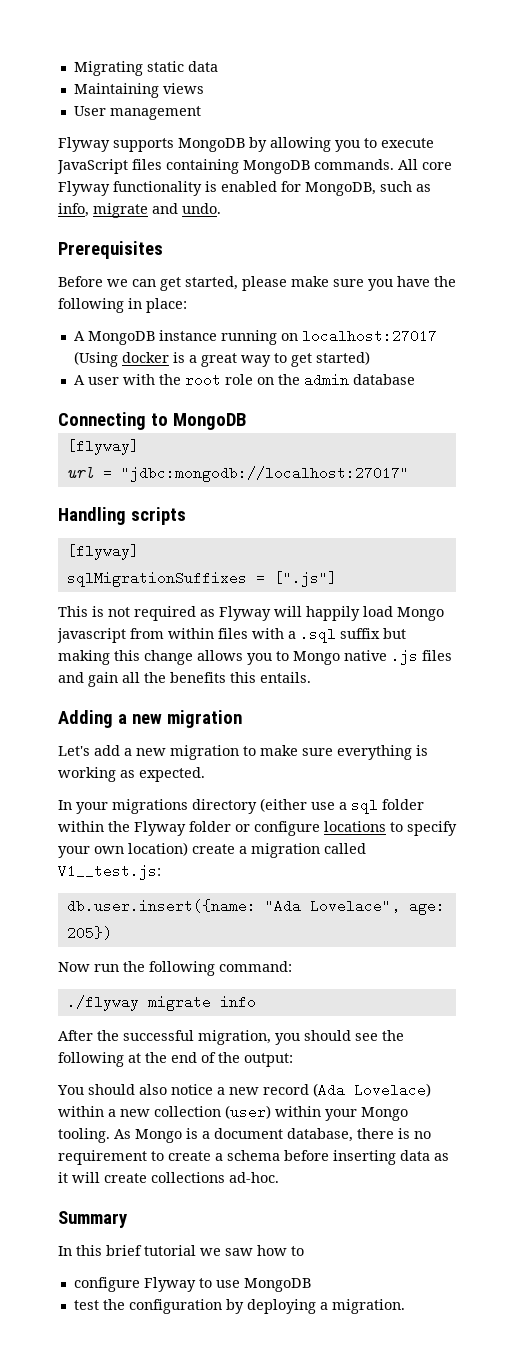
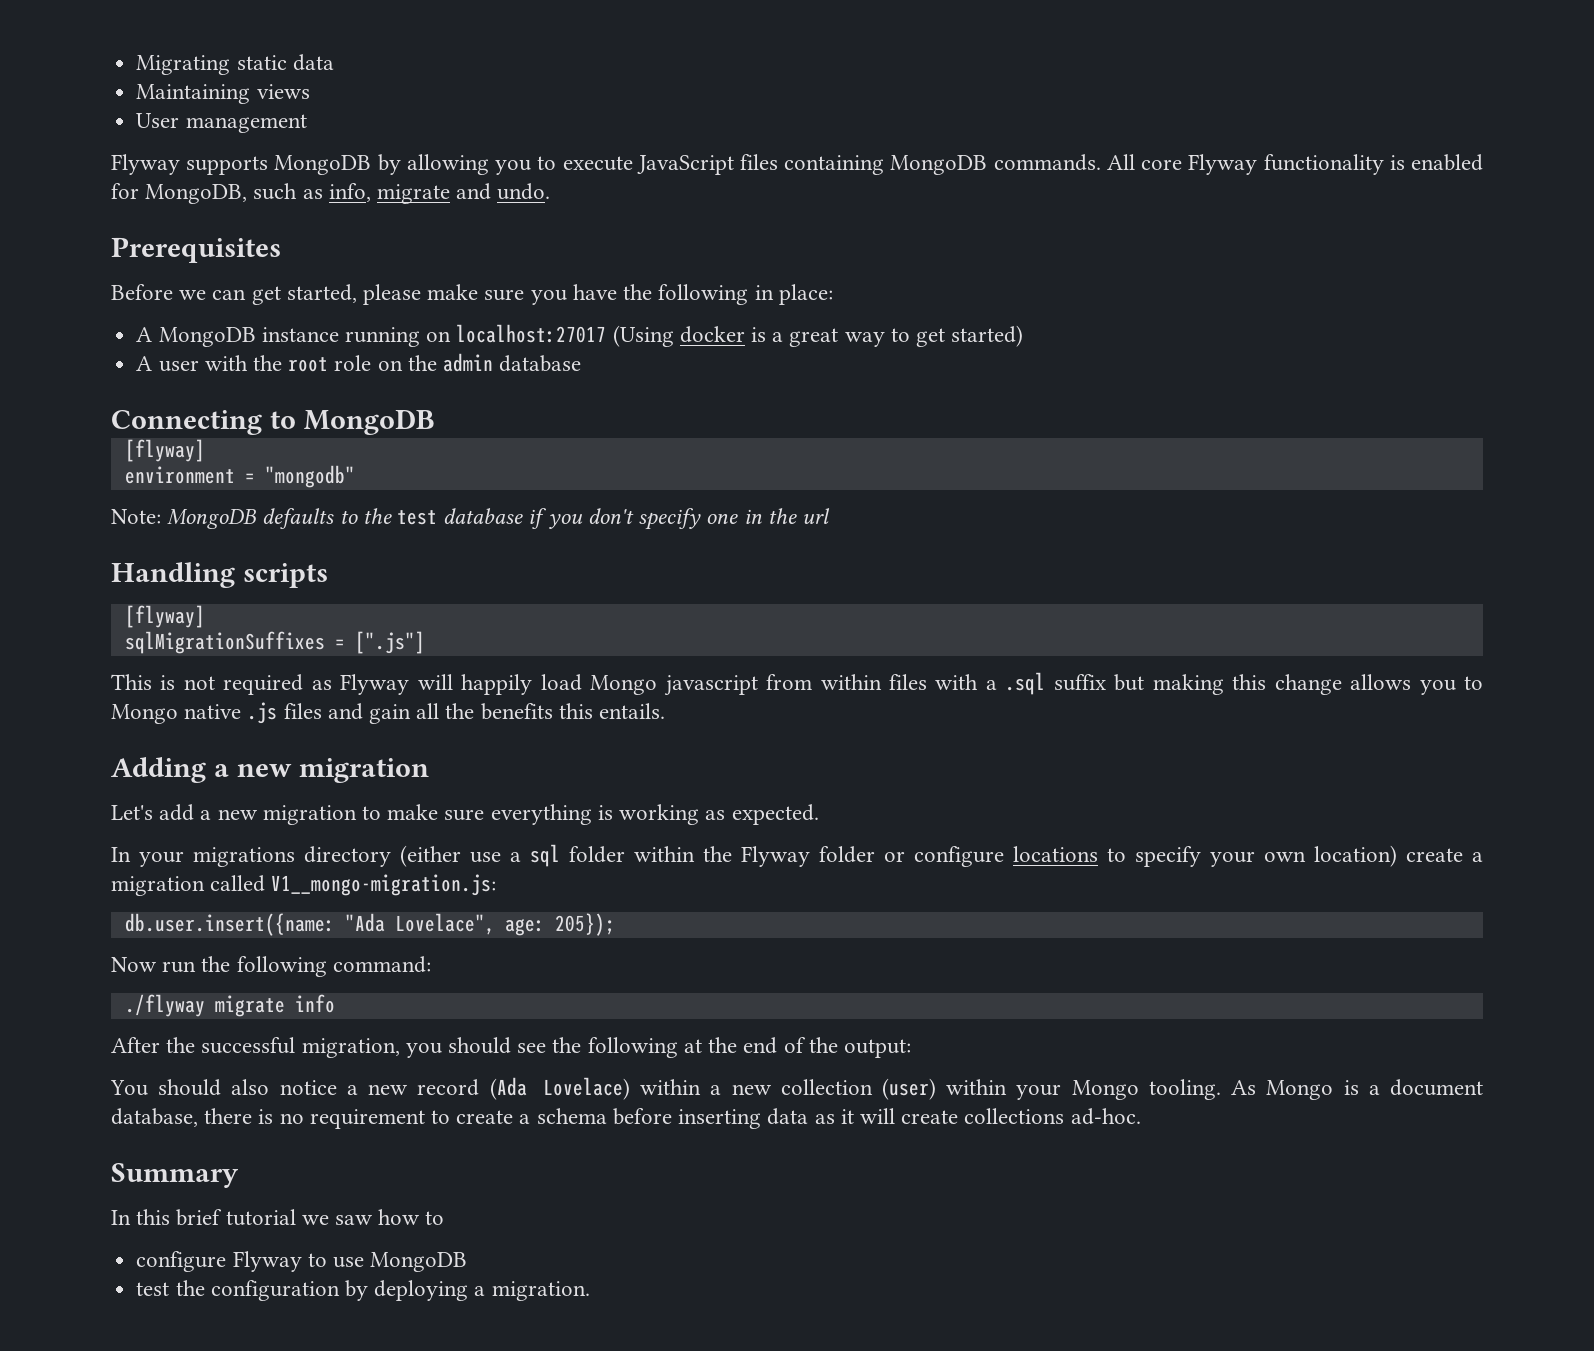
- url = "jdbc:mongodb://localhost:27017"
+ environment = "mongodb"
+ Note: MongoDB defaults to the test database if you don't specify one in the url
- In your migrations directory (either use a sql folder within the Flyway folder or configure locations to specify your own location) create a migration called V1__test.js:
+ In your migrations directory (either use a sql folder within the Flyway folder or configure locations to specify your own location) create a migration called V1__mongo-migration.js:
- db.user.insert({name: "Ada Lovelace", age: 205})
+ db.user.insert({name: "Ada Lovelace", age: 205});

